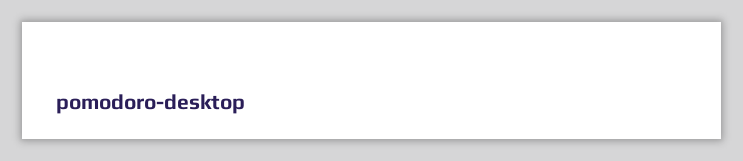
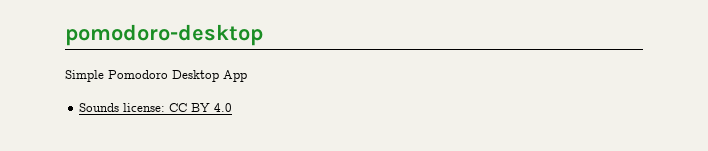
+ Simple Pomodoro Desktop App
+ Sounds license: CC BY 4.0

